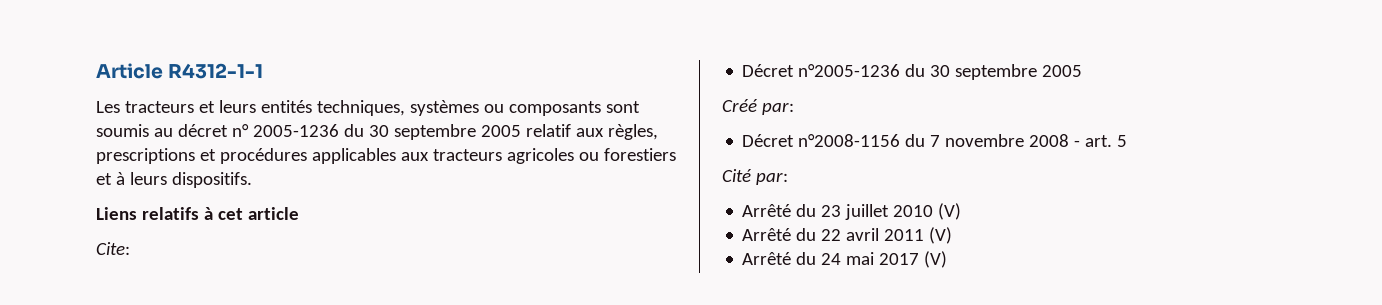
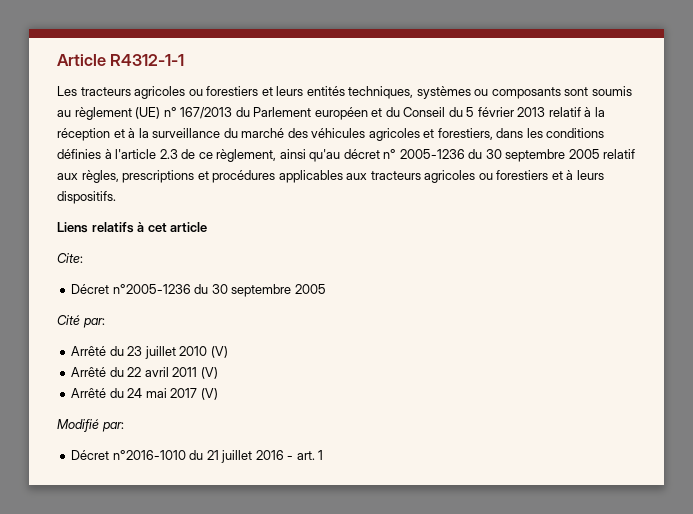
- Les tracteurs et leurs entités techniques, systèmes ou composants sont soumis au décret n° 2005-1236 du 30 septembre 2005 relatif aux règles, prescriptions et procédures applicables aux tracteurs agricoles ou forestiers et à leurs dispositifs.
+ Les tracteurs agricoles ou forestiers et leurs entités techniques, systèmes ou composants sont soumis au règlement (UE) n° 167/2013 du Parlement européen et du Conseil du 5 février 2013 relatif à la réception et à la surveillance du marché des véhicules agricoles et forestiers, dans les conditions définies à l'article 2.3 de ce règlement, ainsi qu'au décret n° 2005-1236 du 30 septembre 2005 relatif aux règles, prescriptions et procédures applicables aux tracteurs agricoles ou forestiers et à leurs dispositifs.
- Créé par:
- Décret n°2008-1156 du 7 novembre 2008 - art. 5
+ Modifié par:
+ Décret n°2016-1010 du 21 juillet 2016 - art. 1

